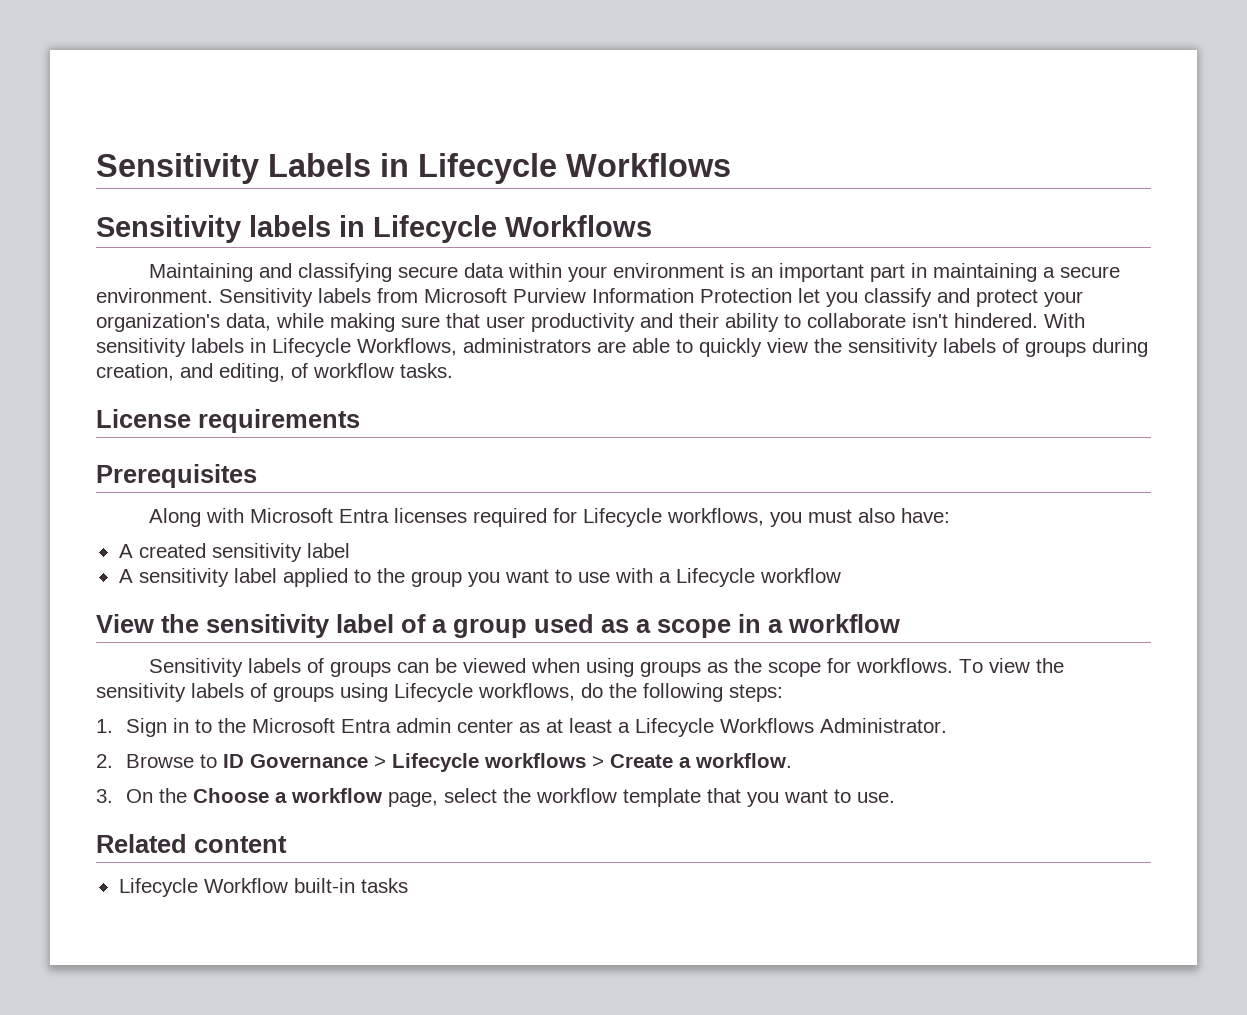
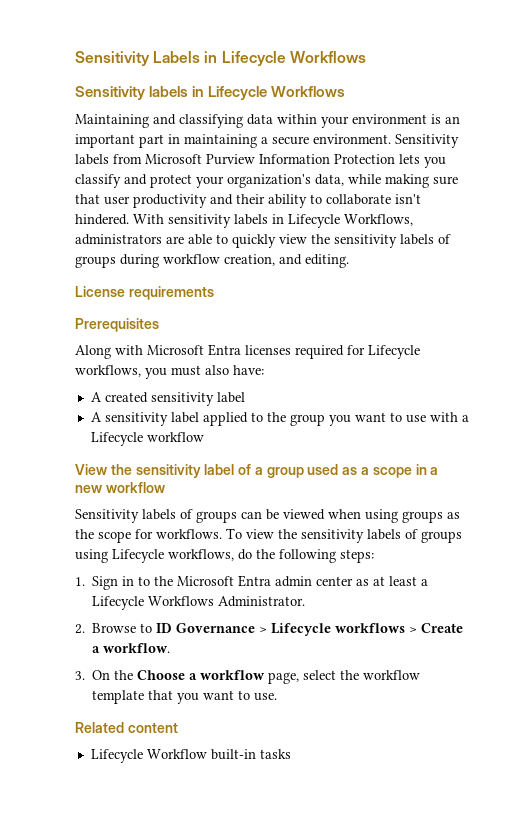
- Maintaining and classifying secure data within your environment is an important part in maintaining a secure environment.
+ Maintaining and classifying data within your environment is an important part in maintaining a secure environment.
- Sensitivity labels from Microsoft Purview Information Protection let you classify and protect your organization's data, while making sure that user productivity and their ability to collaborate isn't hindered.
+ Sensitivity labels from Microsoft Purview Information Protection lets you classify and protect your organization's data, while making sure that user productivity and their ability to collaborate isn't hindered.
- With sensitivity labels in Lifecycle Workflows, administrators are able to quickly view the sensitivity labels of groups during creation, and editing, of workflow tasks.
+ With sensitivity labels in Lifecycle Workflows, administrators are able to quickly view the sensitivity labels of groups during workflow creation, and editing.
- View the sensitivity label of a group used as a scope in a workflow
+ View the sensitivity label of a group used as a scope in a new workflow

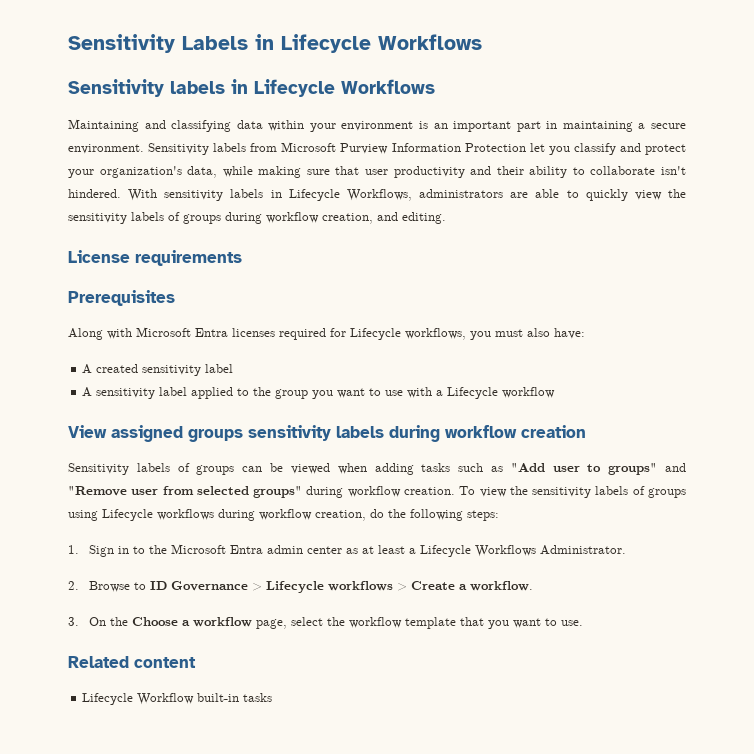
- Sensitivity labels from Microsoft Purview Information Protection lets you classify and protect your organization's data, while making sure that user productivity and their ability to collaborate isn't hindered.
+ Sensitivity labels from Microsoft Purview Information Protection let you classify and protect your organization's data, while making sure that user productivity and their ability to collaborate isn't hindered.
- View the sensitivity label of a group used as a scope in a new workflow
+ View assigned groups sensitivity labels during workflow creation
- Sensitivity labels of groups can be viewed when using groups as the scope for workflows.
+ Sensitivity labels of groups can be viewed when adding tasks such as "Add user to groups" and "Remove user from selected groups" during workflow creation.
- To view the sensitivity labels of groups using Lifecycle workflows, do the following steps:
+ To view the sensitivity labels of groups using Lifecycle workflows during workflow creation, do the following steps:

